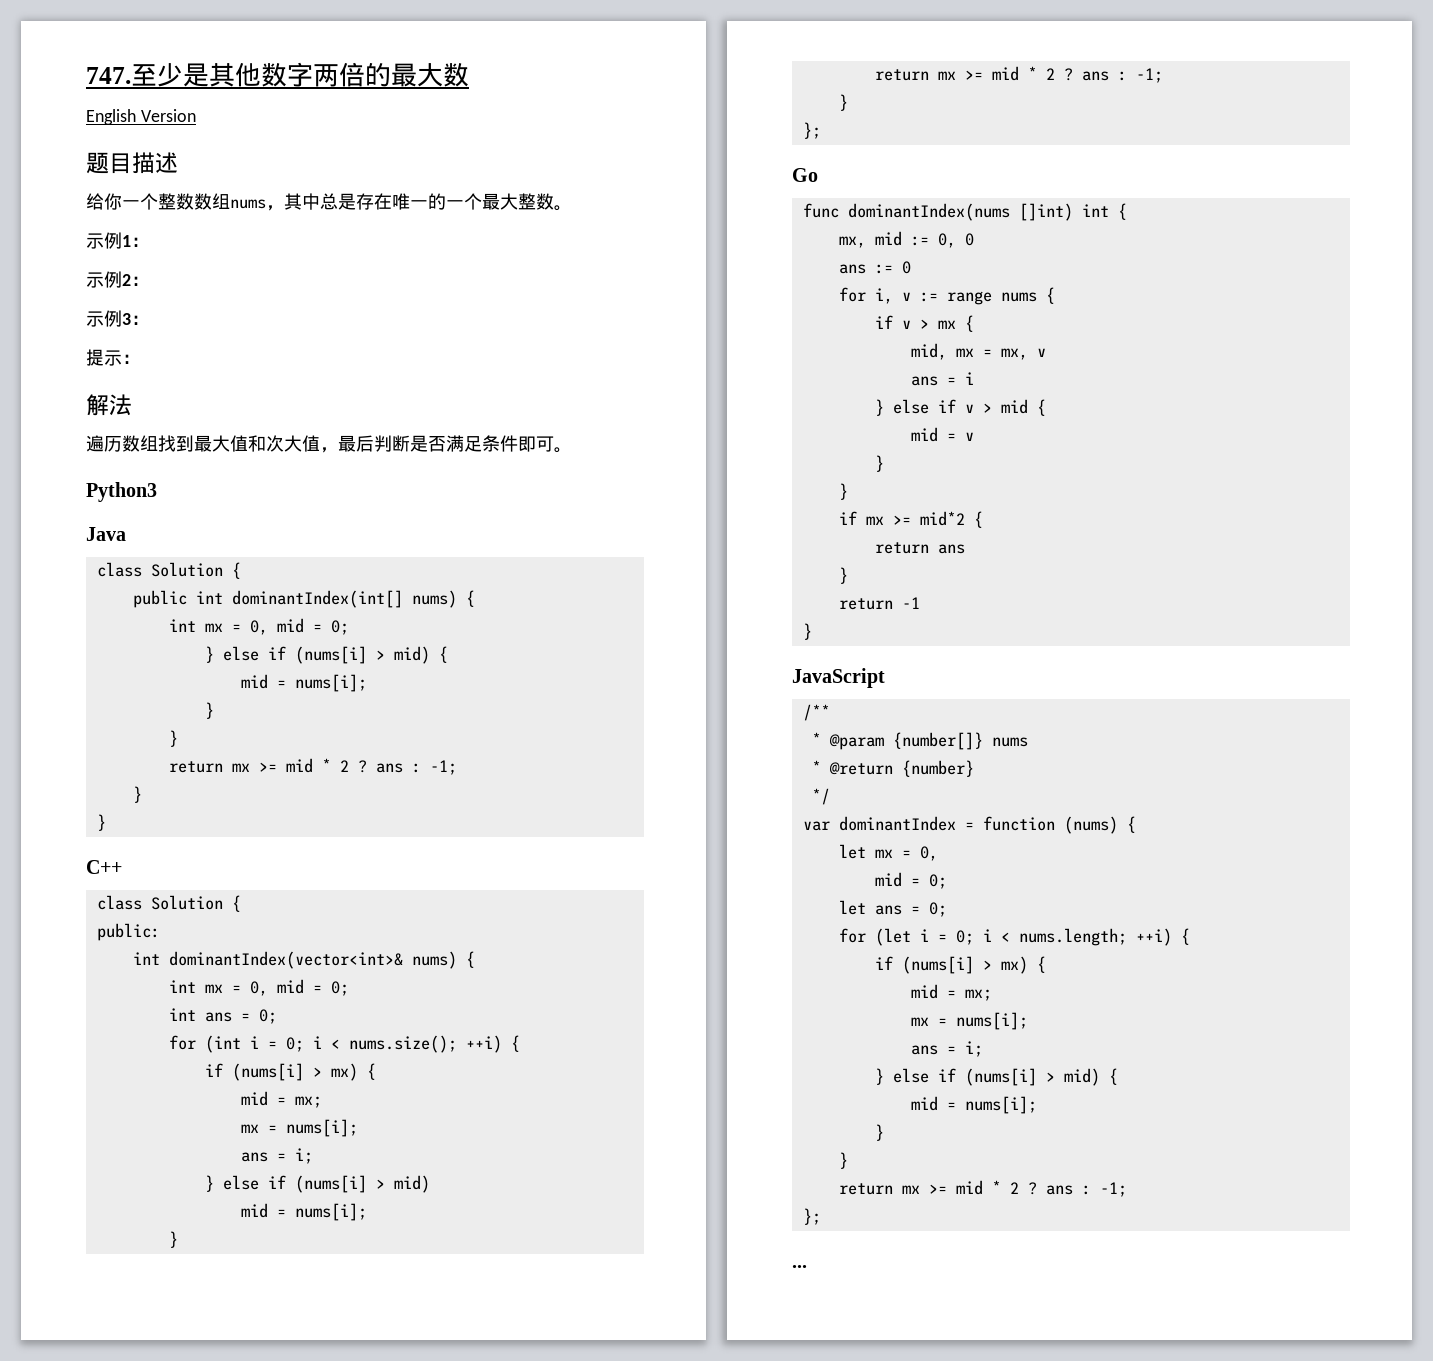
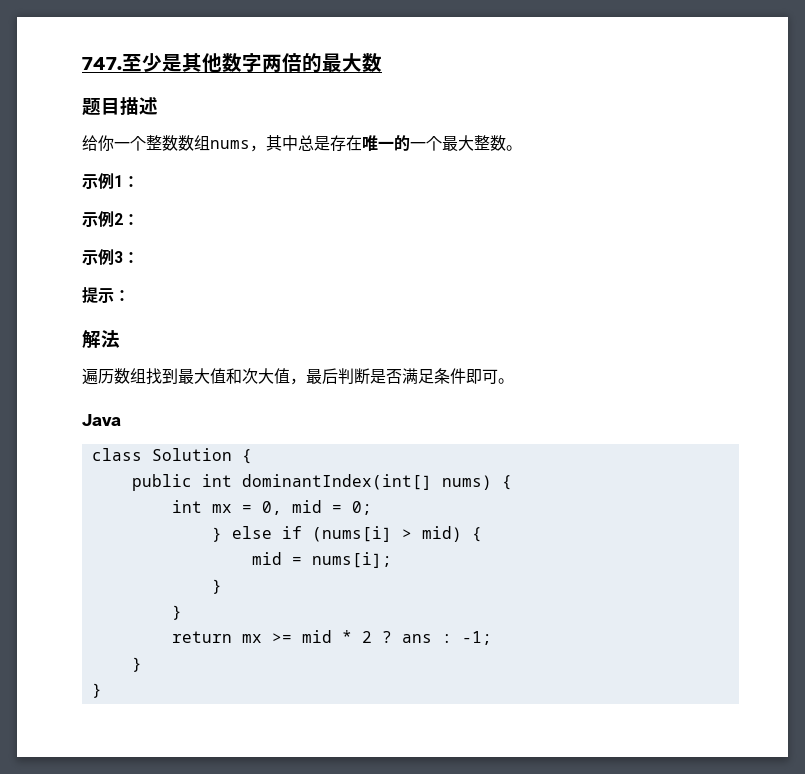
- English Version
- Python3
- C++
- class Solution {
- public:
- int dominantIndex(vector<int>& nums) {
- int mx = 0, mid = 0;
- int ans = 0;
- for (int i = 0; i < nums.size(); ++i) {
- if (nums[i] > mx) {
- mid = mx;
- mx = nums[i];
- ans = i;
- } else if (nums[i] > mid)
- mid = nums[i];
- }
- return mx >= mid * 2 ? ans : -1;
- }
- };
- Go
- func dominantIndex(nums []int) int {
- mx, mid := 0, 0
- ans := 0
- for i, v := range nums {
- if v > mx {
- mid, mx = mx, v
- ans = i
- } else if v > mid {
- mid = v
- }
- }
- if mx >= mid*2 {
- return ans
- }
- return -1
- }
- JavaScript
- /**
- * @param {number[]} nums
- * @return {number}
- */
- var dominantIndex = function (nums) {
- let mx = 0,
- mid = 0;
- let ans = 0;
- for (let i = 0; i < nums.length; ++i) {
- if (nums[i] > mx) {
- mid = mx;
- mx = nums[i];
- ans = i;
- } else if (nums[i] > mid) {
- mid = nums[i];
- }
- }
- return mx >= mid * 2 ? ans : -1;
- };
- ...

